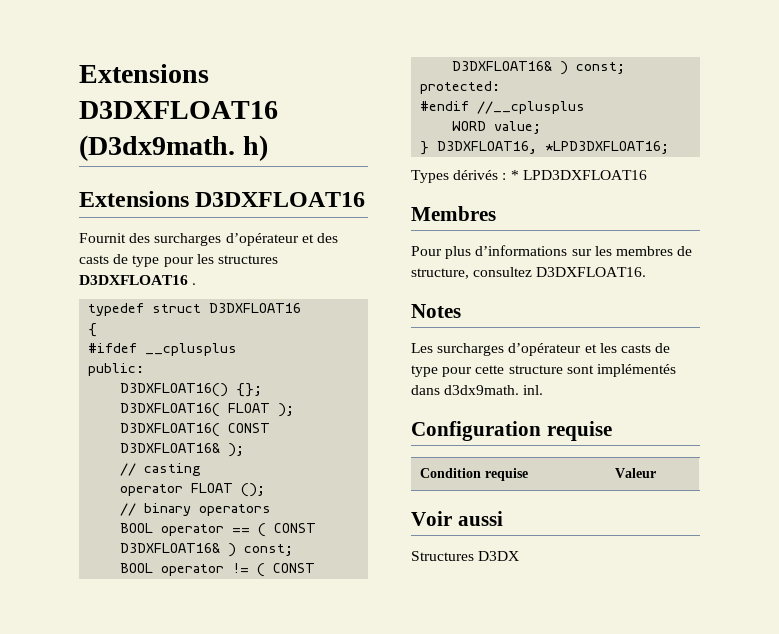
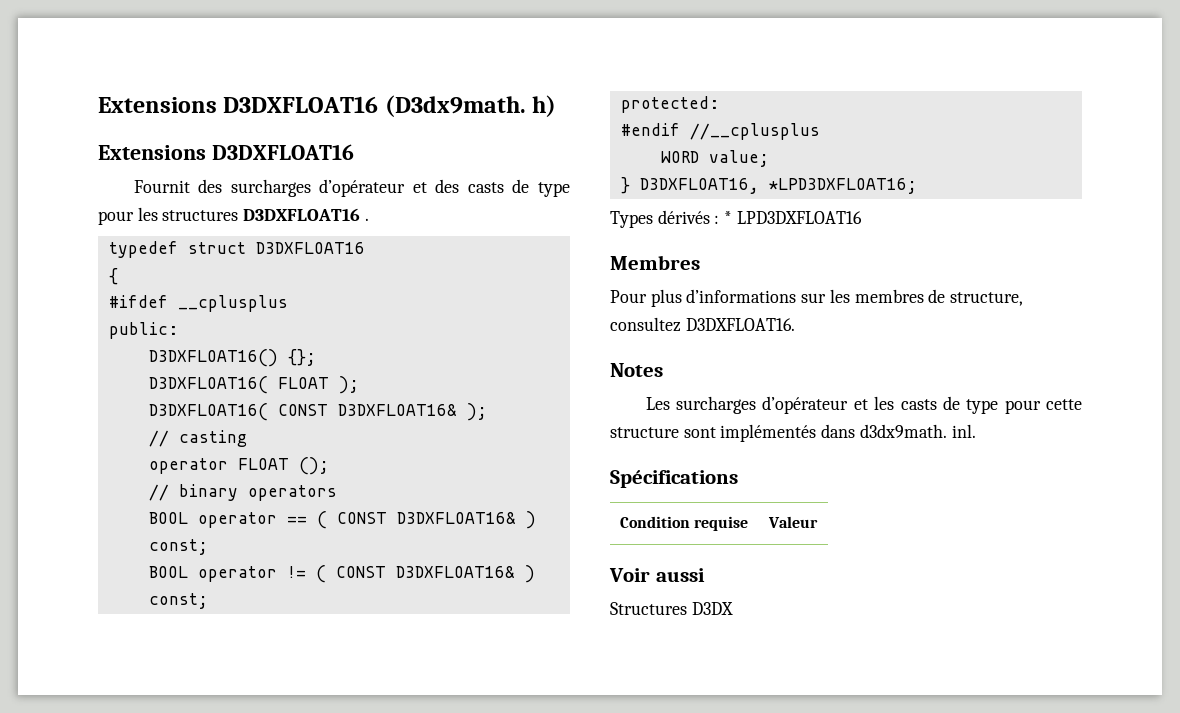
- Configuration requise
+ Spécifications

